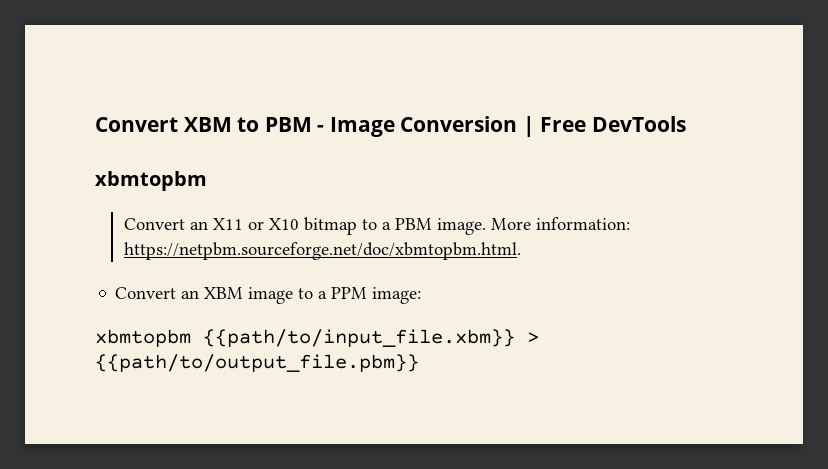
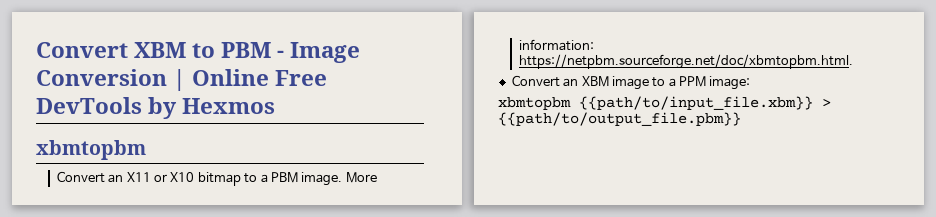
- Convert XBM to PBM - Image Conversion | Free DevTools
+ Convert XBM to PBM - Image Conversion | Online Free DevTools by Hexmos

